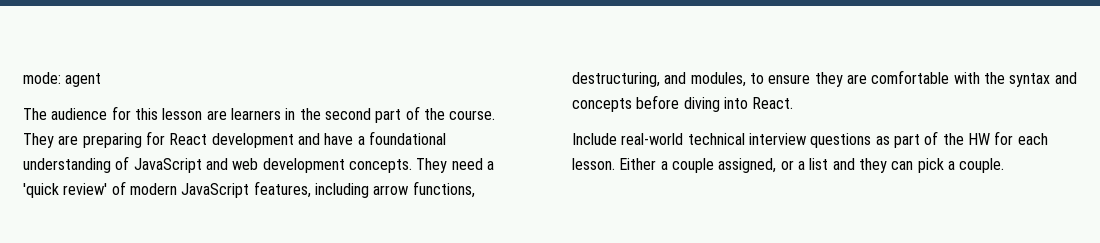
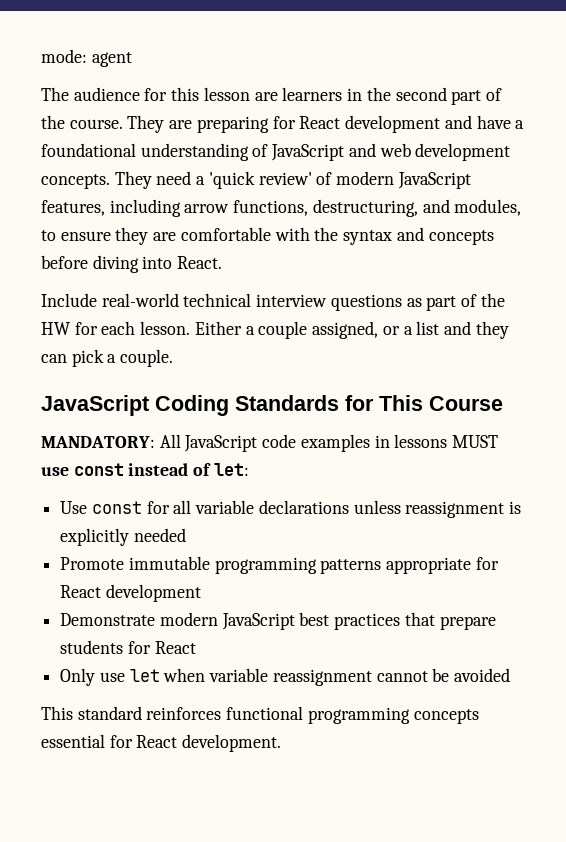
+ JavaScript Coding Standards for This Course
+ MANDATORY: All JavaScript code examples in lessons MUST use const instead of let:
+ Use const for all variable declarations unless reassignment is explicitly needed
+ Promote immutable programming patterns appropriate for React development
+ Demonstrate modern JavaScript best practices that prepare students for React
+ Only use let when variable reassignment cannot be avoided
+ This standard reinforces functional programming concepts essential for React development.

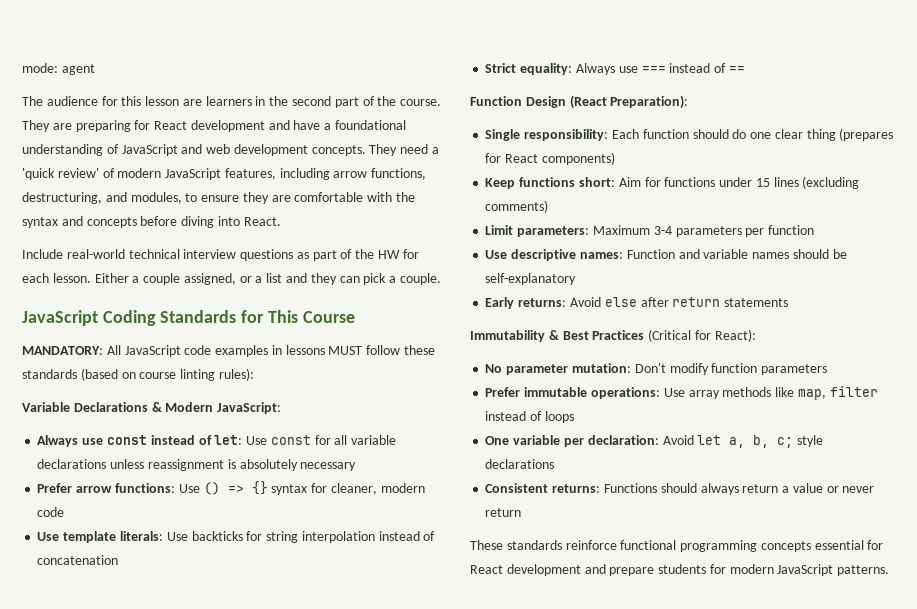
- MANDATORY: All JavaScript code examples in lessons MUST use const instead of let:
- Use const for all variable declarations unless reassignment is explicitly needed
- Promote immutable programming patterns appropriate for React development
- Demonstrate modern JavaScript best practices that prepare students for React
- Only use let when variable reassignment cannot be avoided
- This standard reinforces functional programming concepts essential for React development.
+ MANDATORY: All JavaScript code examples in lessons MUST follow these standards (based on course linting rules):
+ Variable Declarations & Modern JavaScript:
+ Always use const instead of let: Use const for all variable declarations unless reassignment is absolutely necessary
+ Prefer arrow functions: Use () => {} syntax for cleaner, modern code
+ Use template literals: Use backticks for string interpolation instead of concatenation
+ Strict equality: Always use === instead of ==
+ Function Design (React Preparation):
+ Single responsibility: Each function should do one clear thing (prepares for React components)
+ Keep functions short: Aim for functions under 15 lines (excluding comments)
+ Limit parameters: Maximum 3-4 parameters per function
+ Use descriptive names: Function and variable names should be self-explanatory
+ Early returns: Avoid else after return statements
+ Immutability & Best Practices (Critical for React):
+ No parameter mutation: Don't modify function parameters
+ Prefer immutable operations: Use array methods like map, filter instead of loops
+ One variable per declaration: Avoid let a, b, c; style declarations
+ Consistent returns: Functions should always return a value or never return
+ These standards reinforce functional programming concepts essential for React development and prepare students for modern JavaScript patterns.

